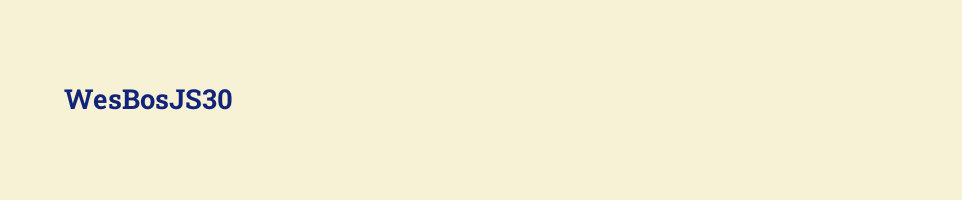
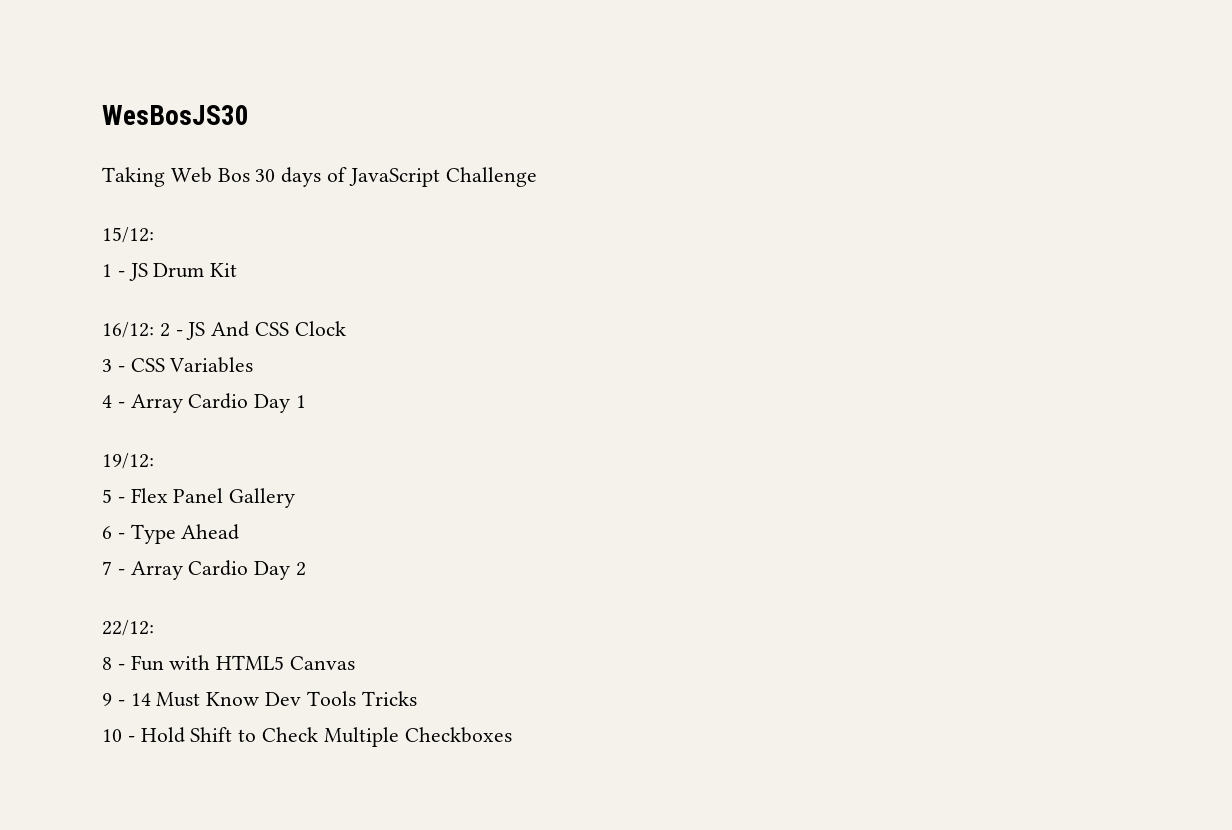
+ Taking Web Bos 30 days of JavaScript Challenge
+ 15/12:
+ 1 - JS Drum Kit
+ 16/12: 2 - JS And CSS Clock
+ 3 - CSS Variables
+ 4 - Array Cardio Day 1
+ 19/12:
+ 5 - Flex Panel Gallery
+ 6 - Type Ahead
+ 7 - Array Cardio Day 2
+ 22/12:
+ 8 - Fun with HTML5 Canvas
+ 9 - 14 Must Know Dev Tools Tricks
+ 10 - Hold Shift to Check Multiple Checkboxes

